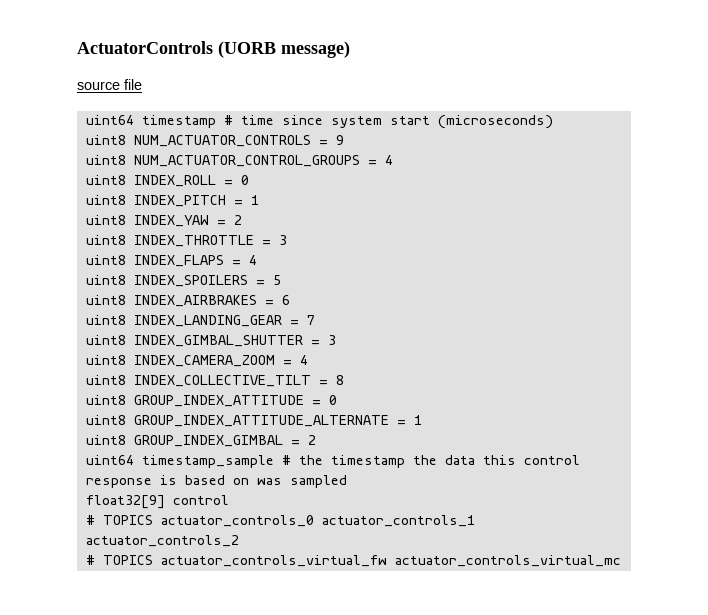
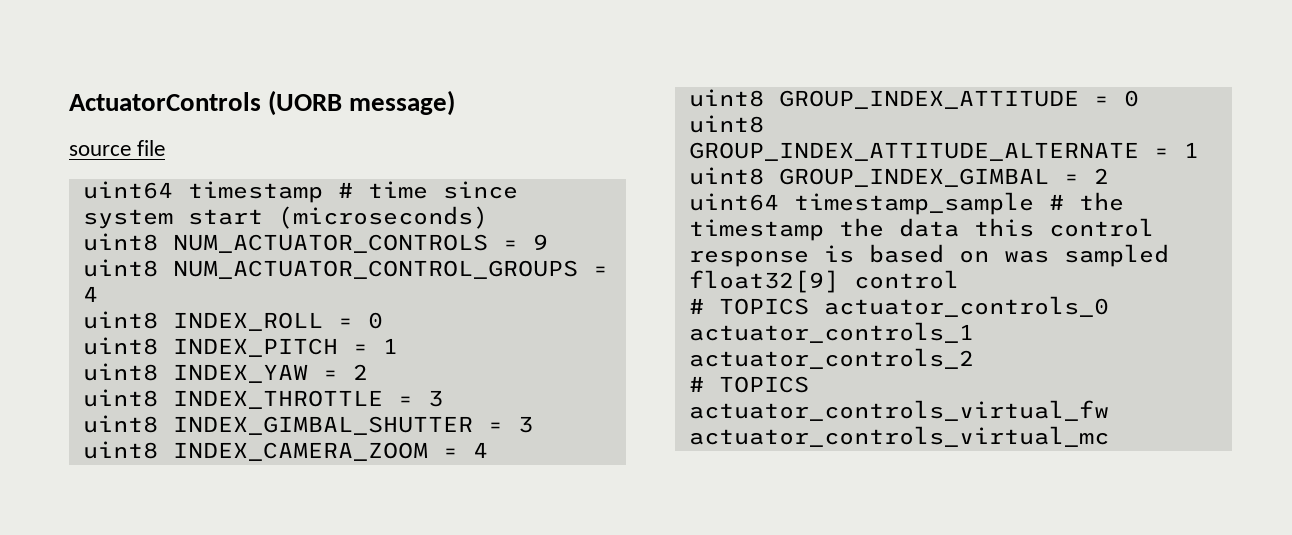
- uint8 INDEX_FLAPS = 4
- uint8 INDEX_SPOILERS = 5
- uint8 INDEX_AIRBRAKES = 6
- uint8 INDEX_LANDING_GEAR = 7
- uint8 INDEX_COLLECTIVE_TILT = 8

